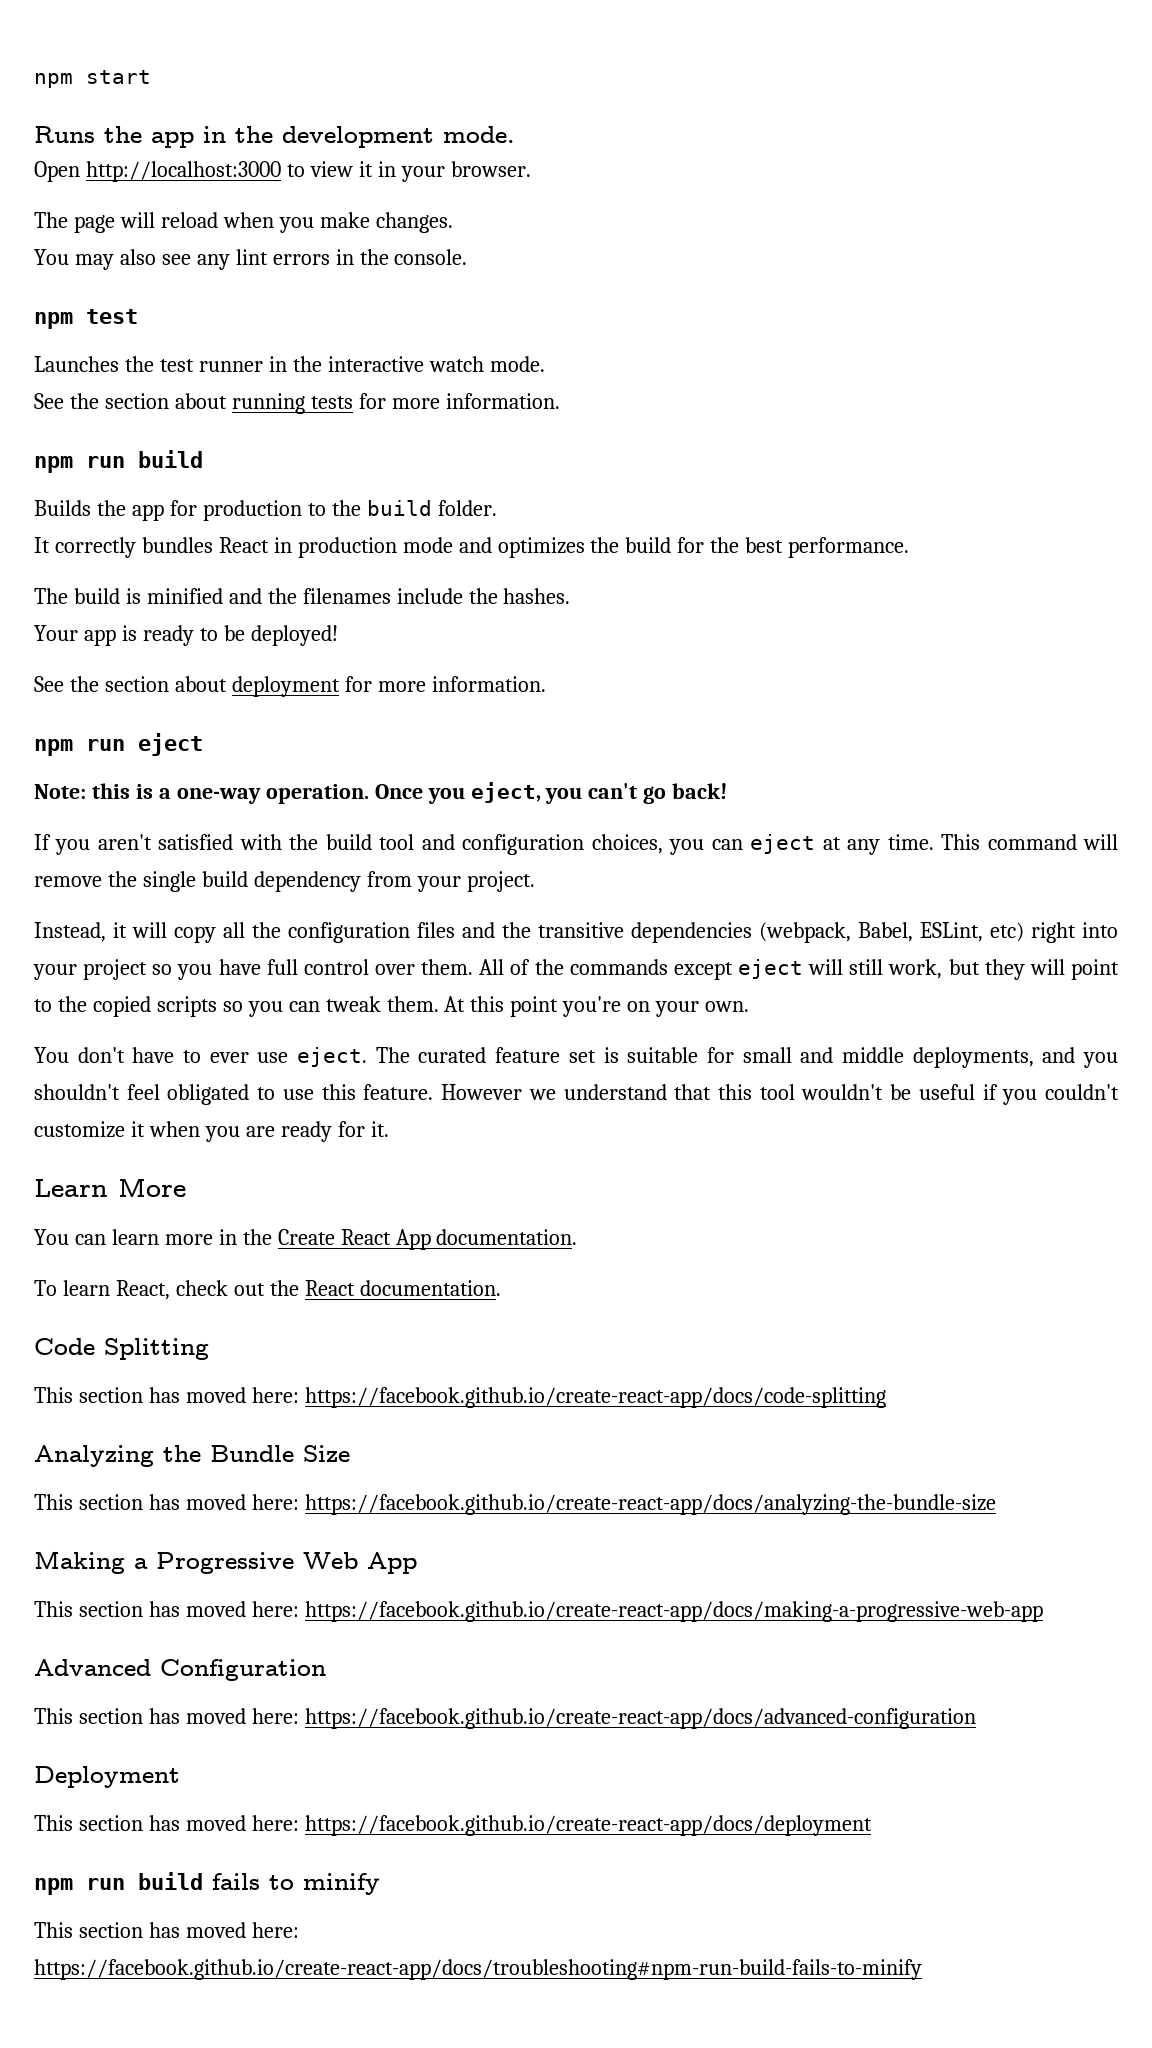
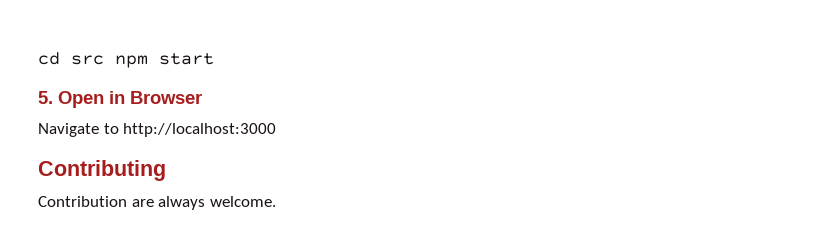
- npm start
+ cd src npm start
- Runs the app in the development mode.
- Open http://localhost:3000 to view it in your browser.
- The page will reload when you make changes.
- You may also see any lint errors in the console.
- npm test
- Launches the test runner in the interactive watch mode.
- See the section about running tests for more information.
- npm run build
- Builds the app for production to the build folder.
- It correctly bundles React in production mode and optimizes the build for the best performance.
- The build is minified and the filenames include the hashes.
- Your app is ready to be deployed!
- See the section about deployment for more information.
- npm run eject
- Note: this is a one-way operation. Once you eject, you can't go back!
- If you aren't satisfied with the build tool and configuration choices, you can eject at any time. This command will remove the single build dependency from your project.
- Instead, it will copy all the configuration files and the transitive dependencies (webpack, Babel, ESLint, etc) right into your project so you have full control over them. All of the commands except eject will still work, but they will point to the copied scripts so you can tweak them. At this point you're on your own.
- You don't have to ever use eject. The curated feature set is suitable for small and middle deployments, and you shouldn't feel obligated to use this feature. However we understand that this tool wouldn't be useful if you couldn't customize it when you are ready for it.
- Learn More
- You can learn more in the Create React App documentation.
- To learn React, check out the React documentation.
- Code Splitting
- This section has moved here: https://facebook.github.io/create-react-app/docs/code-splitting
- Analyzing the Bundle Size
- This section has moved here: https://facebook.github.io/create-react-app/docs/analyzing-the-bundle-size
- Making a Progressive Web App
- This section has moved here: https://facebook.github.io/create-react-app/docs/making-a-progressive-web-app
- Advanced Configuration
- This section has moved here: https://facebook.github.io/create-react-app/docs/advanced-configuration
- Deployment
- This section has moved here: https://facebook.github.io/create-react-app/docs/deployment
- npm run build fails to minify
- This section has moved here: https://facebook.github.io/create-react-app/docs/troubleshooting#npm-run-build-fails-to-minify
+ 5. Open in Browser
+ Navigate to http://localhost:3000
+ Contributing
+ Contribution are always welcome.

